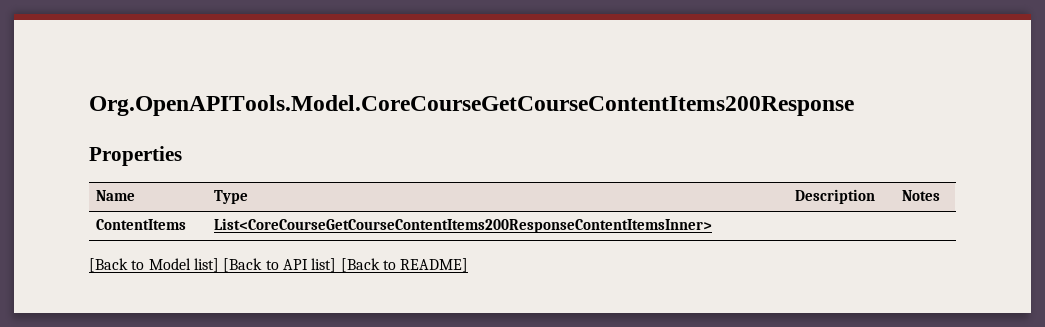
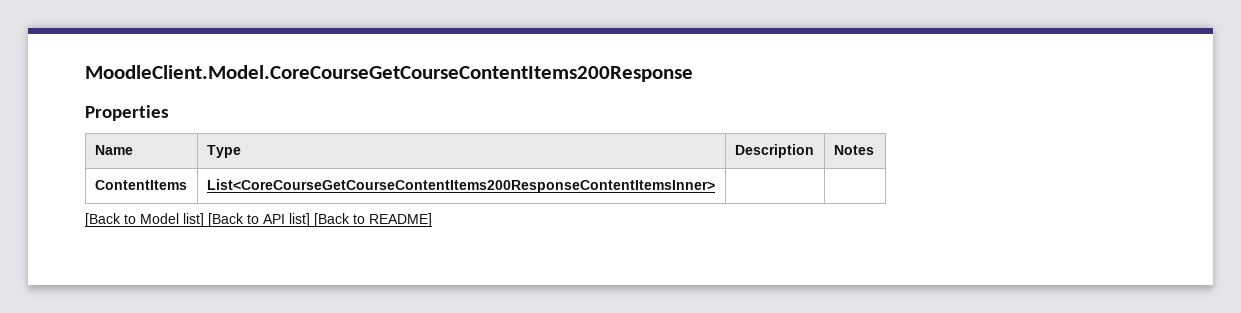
- Org.OpenAPITools.Model.CoreCourseGetCourseContentItems200Response
+ MoodleClient.Model.CoreCourseGetCourseContentItems200Response

